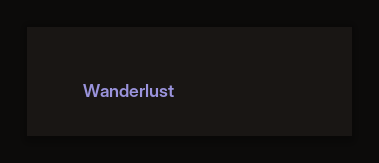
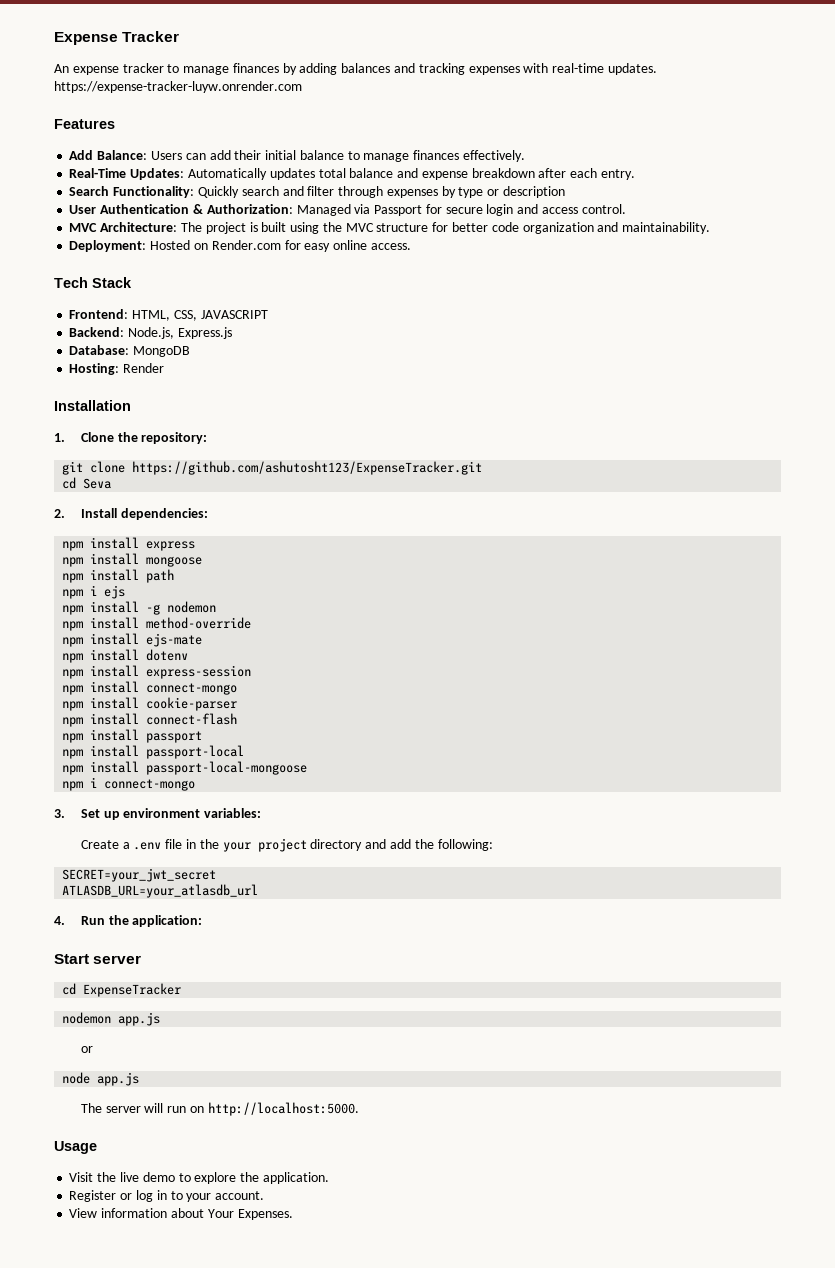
- Wanderlust
+ Expense Tracker
+ An expense tracker to manage finances by adding balances and tracking expenses with real-time updates. https://expense-tracker-luyw.onrender.com
+ Features
+ Add Balance: Users can add their initial balance to manage finances effectively.
+ Real-Time Updates: Automatically updates total balance and expense breakdown after each entry.
+ Search Functionality: Quickly search and filter through expenses by type or description
+ User Authentication & Authorization: Managed via Passport for secure login and access control.
+ MVC Architecture: The project is built using the MVC structure for better code organization and maintainability.
+ Deployment: Hosted on Render.com for easy online access.
+ Tech Stack
+ Frontend: HTML, CSS, JAVASCRIPT
+ Backend: Node.js, Express.js
+ Database: MongoDB
+ Hosting: Render
+ Installation
+ 1. Clone the repository:
+ git clone https://github.com/ashutosht123/ExpenseTracker.git
+ cd Seva
+ 2. Install dependencies:
+ npm install express
+ npm install mongoose
+ npm install path
+ npm i ejs
+ npm install -g nodemon
+ npm install method-override
+ npm install ejs-mate
+ npm install dotenv
+ npm install express-session
+ npm install connect-mongo
+ npm install cookie-parser
+ npm install connect-flash
+ npm install passport
+ npm install passport-local
+ npm install passport-local-mongoose
+ npm i connect-mongo
+ 3. Set up environment variables:
+ Create a .env file in the your project directory and add the following:
+ SECRET=your_jwt_secret
+ ATLASDB_URL=your_atlasdb_url
+ 4. Run the application:
+ Start server
+ cd ExpenseTracker
+ nodemon app.js
+ or
+ node app.js
+ The server will run on http://localhost:5000.
+ Usage
+ Visit the live demo to explore the application.
+ Register or log in to your account.
+ View information about Your Expenses.

